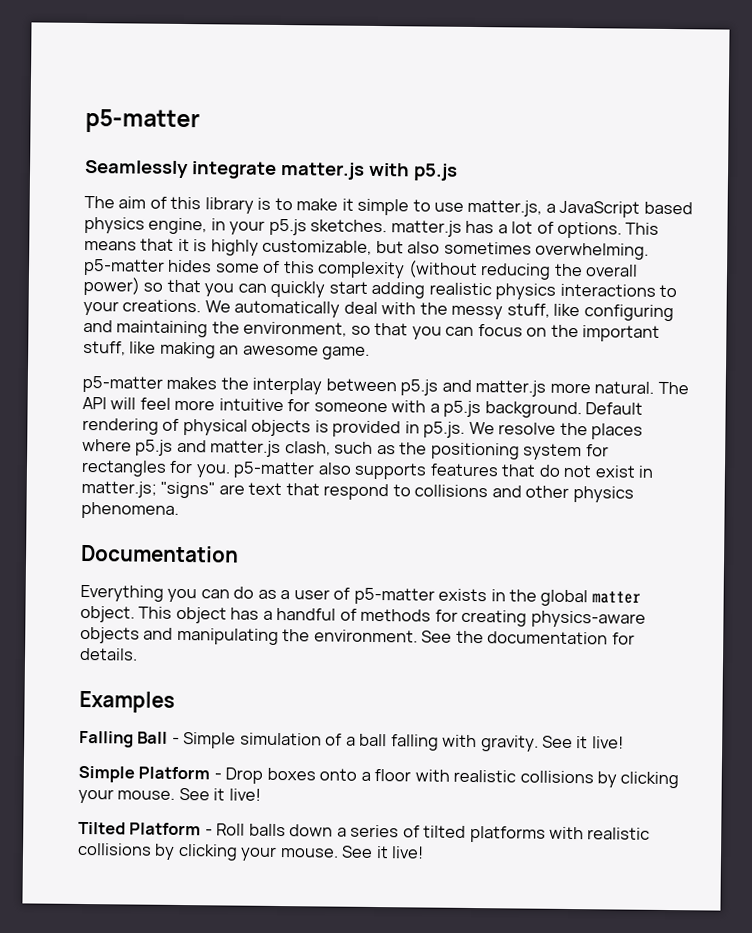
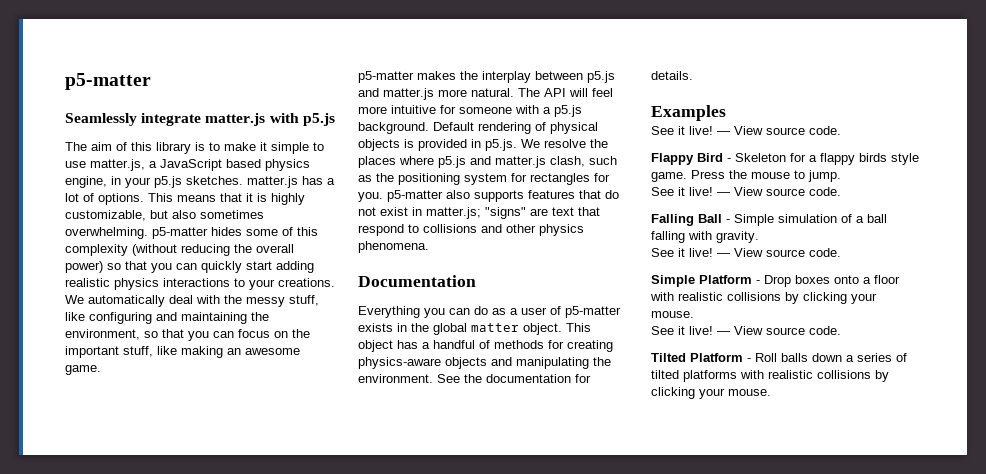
  Examples
+ See it live! — View source code.
+ Flappy Bird - Skeleton for a flappy birds style game. Press the mouse to jump.
+ See it live! — View source code.
- Falling Ball - Simple simulation of a ball falling with gravity. See it live!
+ Falling Ball - Simple simulation of a ball falling with gravity.
+ See it live! — View source code.
- Simple Platform - Drop boxes onto a floor with realistic collisions by clicking your mouse. See it live!
+ Simple Platform - Drop boxes onto a floor with realistic collisions by clicking your mouse.
+ See it live! — View source code.
- Tilted Platform - Roll balls down a series of tilted platforms with realistic collisions by clicking your mouse. See it live!
+ Tilted Platform - Roll balls down a series of tilted platforms with realistic collisions by clicking your mouse.

